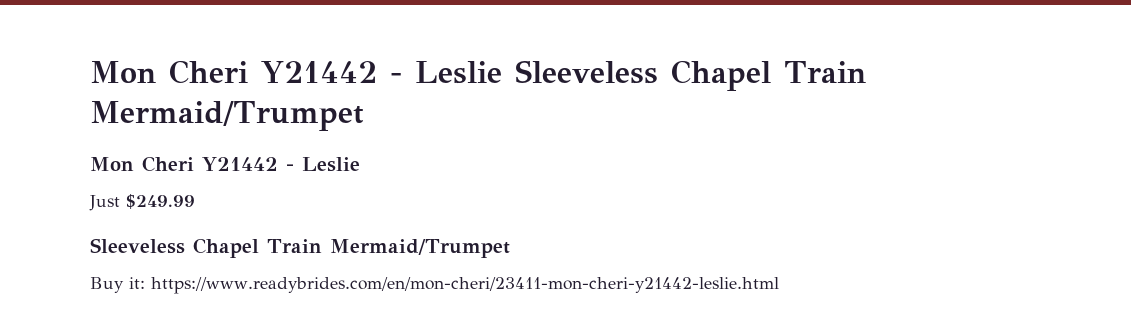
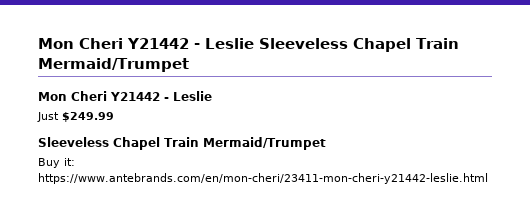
- Buy it: https://www.readybrides.com/en/mon-cheri/23411-mon-cheri-y21442-leslie.html
+ Buy it: https://www.antebrands.com/en/mon-cheri/23411-mon-cheri-y21442-leslie.html

